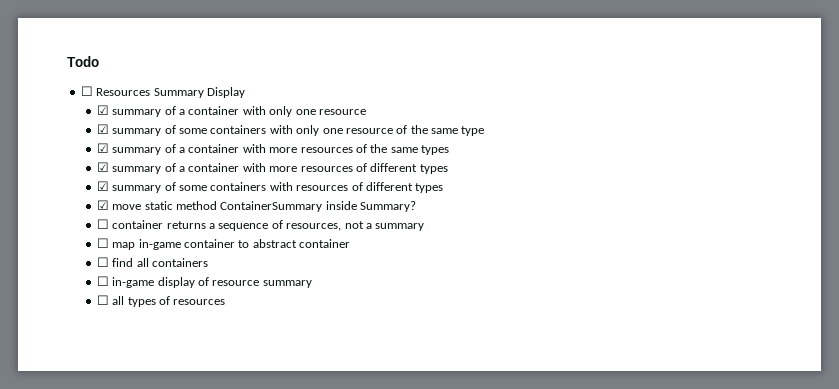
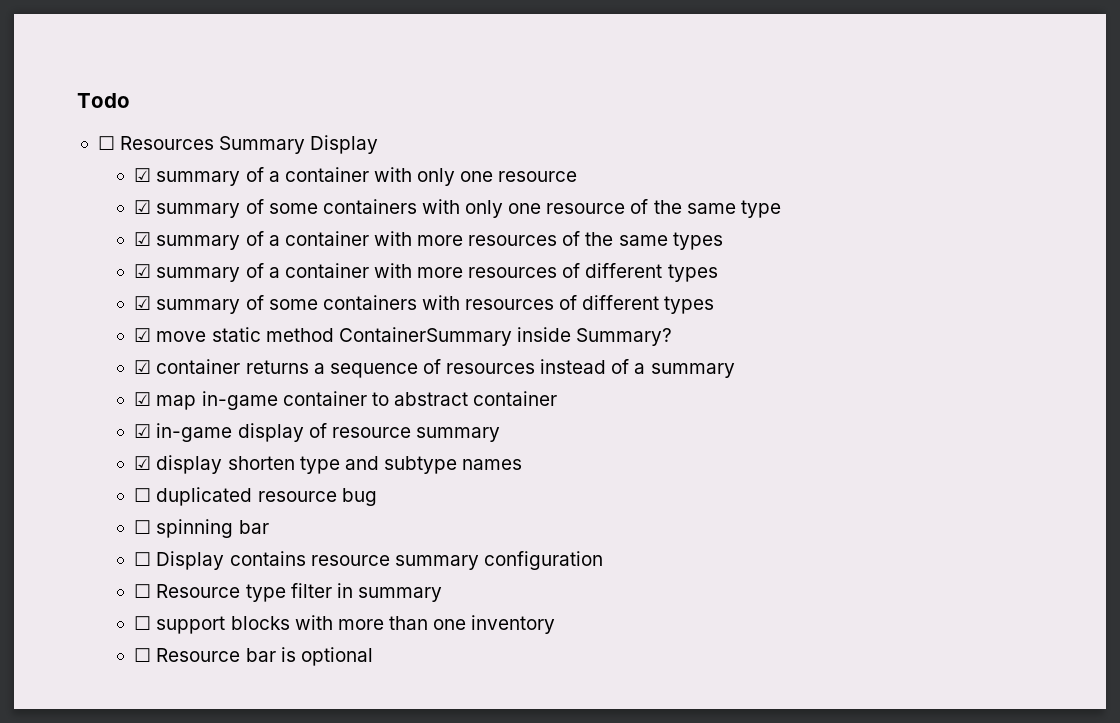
- ☐ container returns a sequence of resources, not a summary
+ ☑ container returns a sequence of resources instead of a summary
- ☐ map in-game container to abstract container
+ ☑ map in-game container to abstract container
- ☐ find all containers
- ☐ in-game display of resource summary
+ ☑ in-game display of resource summary
- ☐ all types of resources
+ ☑ display shorten type and subtype names
+ ☐ duplicated resource bug
+ ☐ spinning bar
+ ☐ Display contains resource summary configuration
+ ☐ Resource type filter in summary
+ ☐ support blocks with more than one inventory
+ ☐ Resource bar is optional

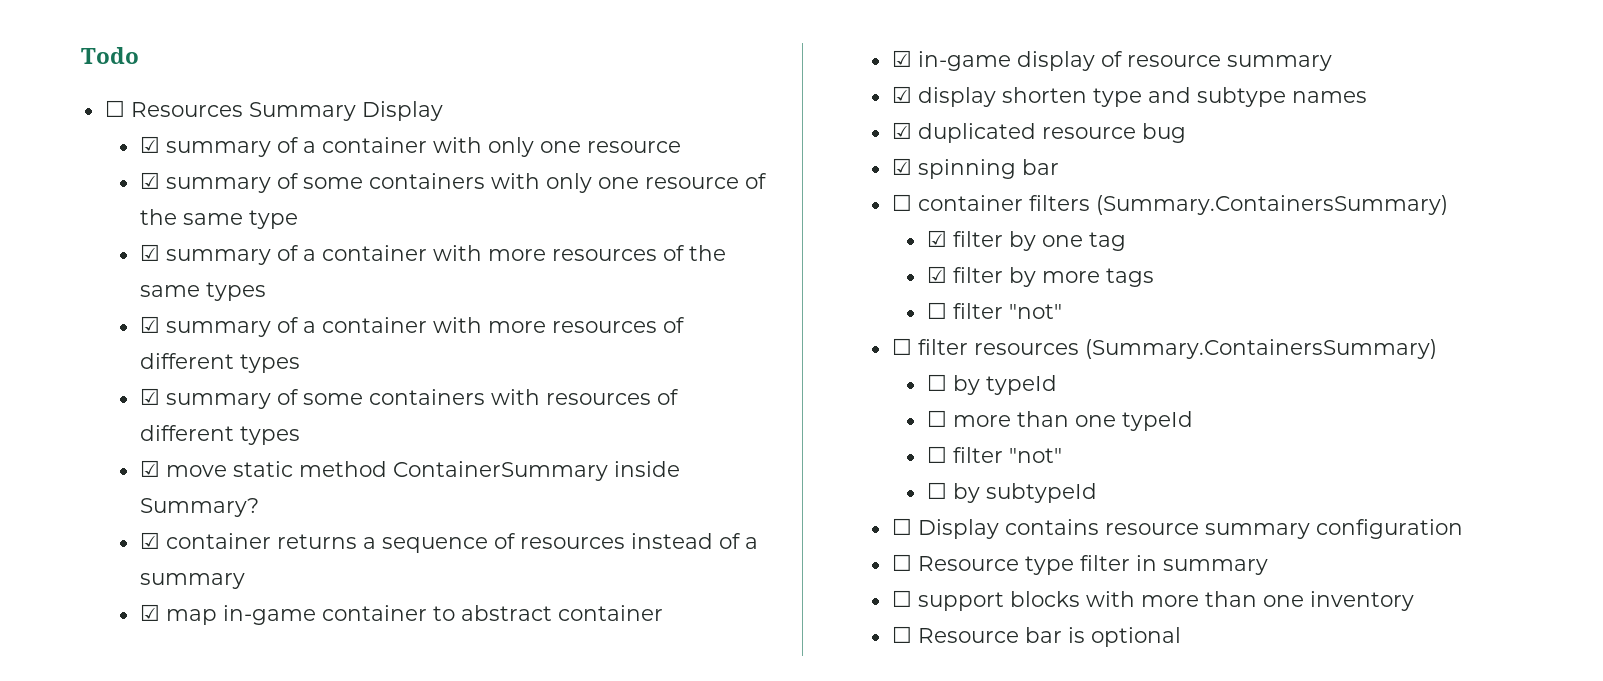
- ☐ duplicated resource bug
+ ☑ duplicated resource bug
- ☐ spinning bar
+ ☑ spinning bar
+ ☐ container filters (Summary.ContainersSummary)
+ ☑ filter by one tag
+ ☑ filter by more tags
+ ☐ filter "not"
+ ☐ filter resources (Summary.ContainersSummary)
+ ☐ by typeId
+ ☐ more than one typeId
+ ☐ filter "not"
+ ☐ by subtypeId

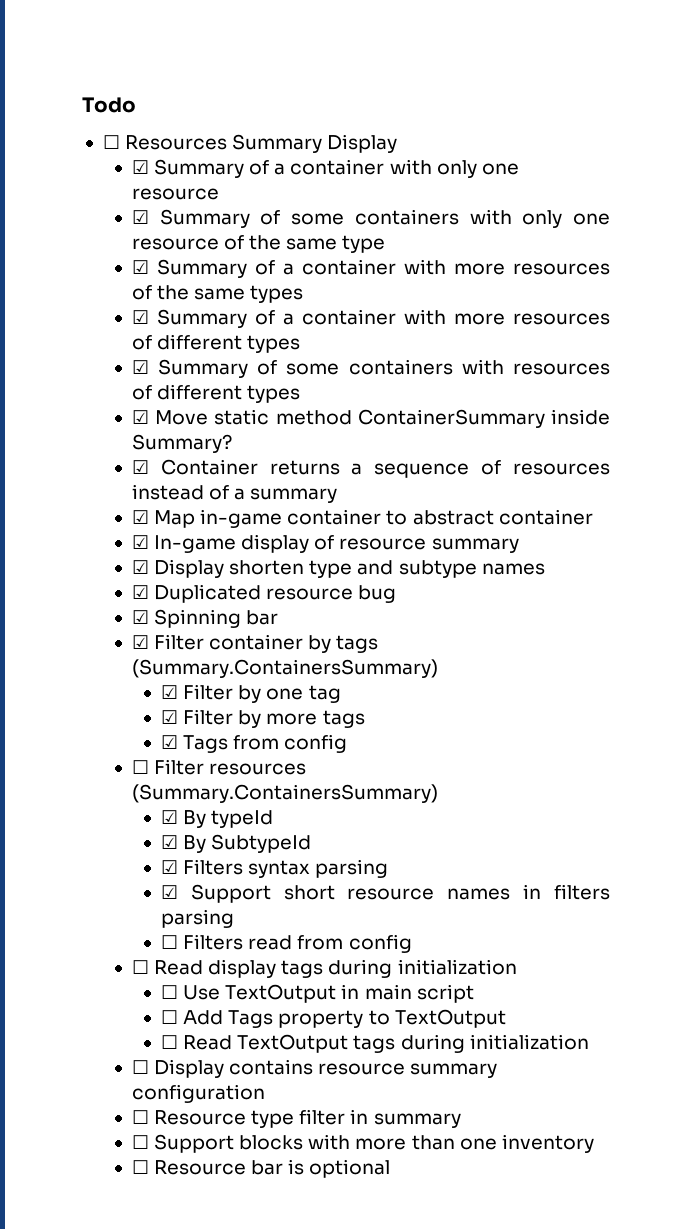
- ☑ summary of a container with only one resource
+ ☑ Summary of a container with only one resource
- ☑ summary of some containers with only one resource of the same type
+ ☑ Summary of some containers with only one resource of the same type
- ☑ summary of a container with more resources of the same types
+ ☑ Summary of a container with more resources of the same types
- ☑ summary of a container with more resources of different types
+ ☑ Summary of a container with more resources of different types
- ☑ summary of some containers with resources of different types
+ ☑ Summary of some containers with resources of different types
- ☑ move static method ContainerSummary inside Summary?
+ ☑ Move static method ContainerSummary inside Summary?
- ☑ container returns a sequence of resources instead of a summary
+ ☑ Container returns a sequence of resources instead of a summary
- ☑ map in-game container to abstract container
+ ☑ Map in-game container to abstract container
- ☑ in-game display of resource summary
+ ☑ In-game display of resource summary
- ☑ display shorten type and subtype names
+ ☑ Display shorten type and subtype names
- ☑ duplicated resource bug
+ ☑ Duplicated resource bug
- ☑ spinning bar
+ ☑ Spinning bar
- ☐ container filters (Summary.ContainersSummary)
- ☑ filter by one tag
+ ☑ Filter container by tags (Summary.ContainersSummary)
+ ☑ Filter by one tag
- ☑ filter by more tags
- ☐ filter "not"
- ☐ filter resources (Summary.ContainersSummary)
+ ☑ Filter by more tags
+ ☑ Tags from config
+ ☐ Filter resources (Summary.ContainersSummary)
- ☐ by typeId
- ☐ more than one typeId
- ☐ filter "not"
- ☐ by subtypeId
+ ☑ By typeId
+ ☑ By SubtypeId
+ ☑ Filters syntax parsing
+ ☑ Support short resource names in filters parsing
+ ☐ Filters read from config
+ ☐ Read display tags during initialization
+ ☐ Use TextOutput in main script
+ ☐ Add Tags property to TextOutput
+ ☐ Read TextOutput tags during initialization
- ☐ support blocks with more than one inventory
+ ☐ Support blocks with more than one inventory

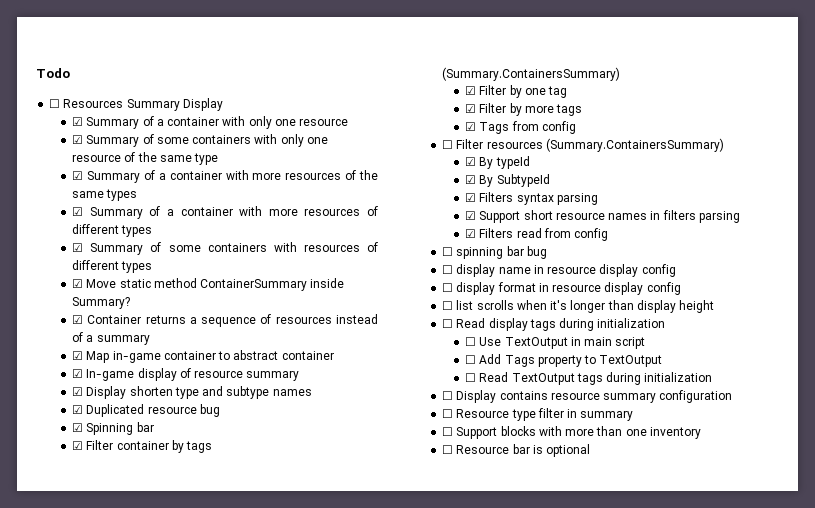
- ☐ Filters read from config
+ ☑ Filters read from config
+ ☐ spinning bar bug
+ ☐ display name in resource display config
+ ☐ display format in resource display config
+ ☐ list scrolls when it's longer than display height

